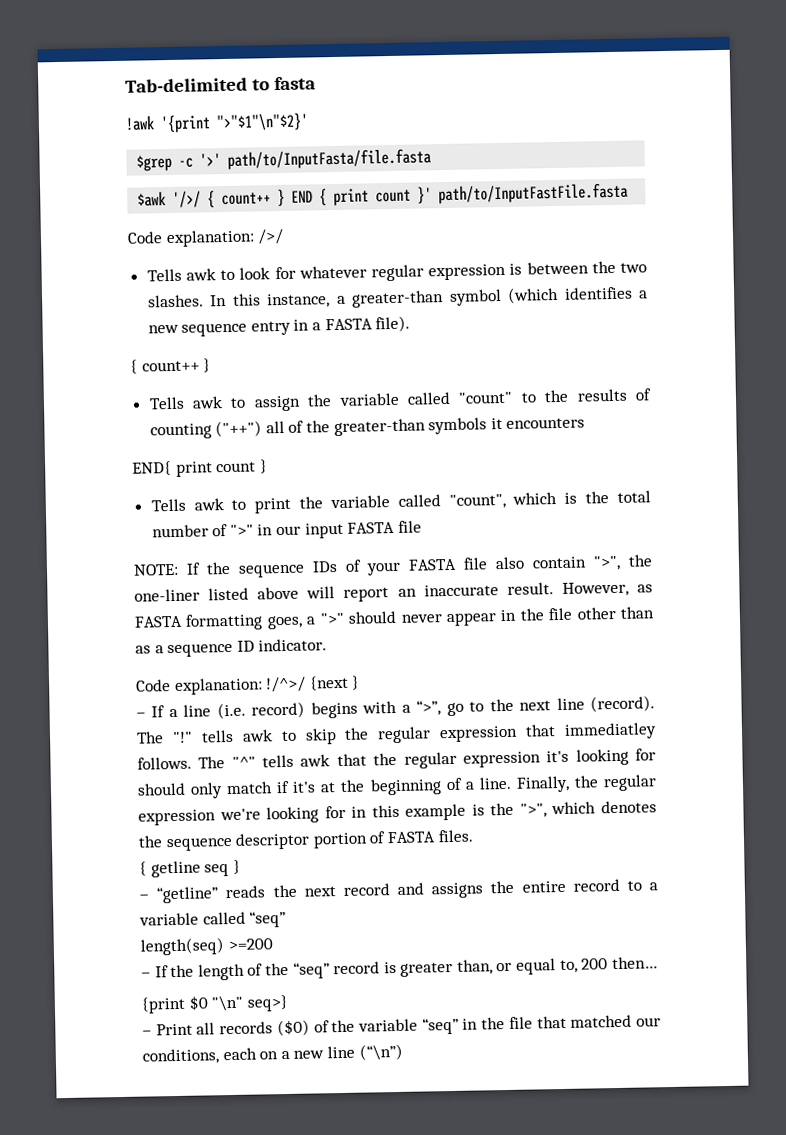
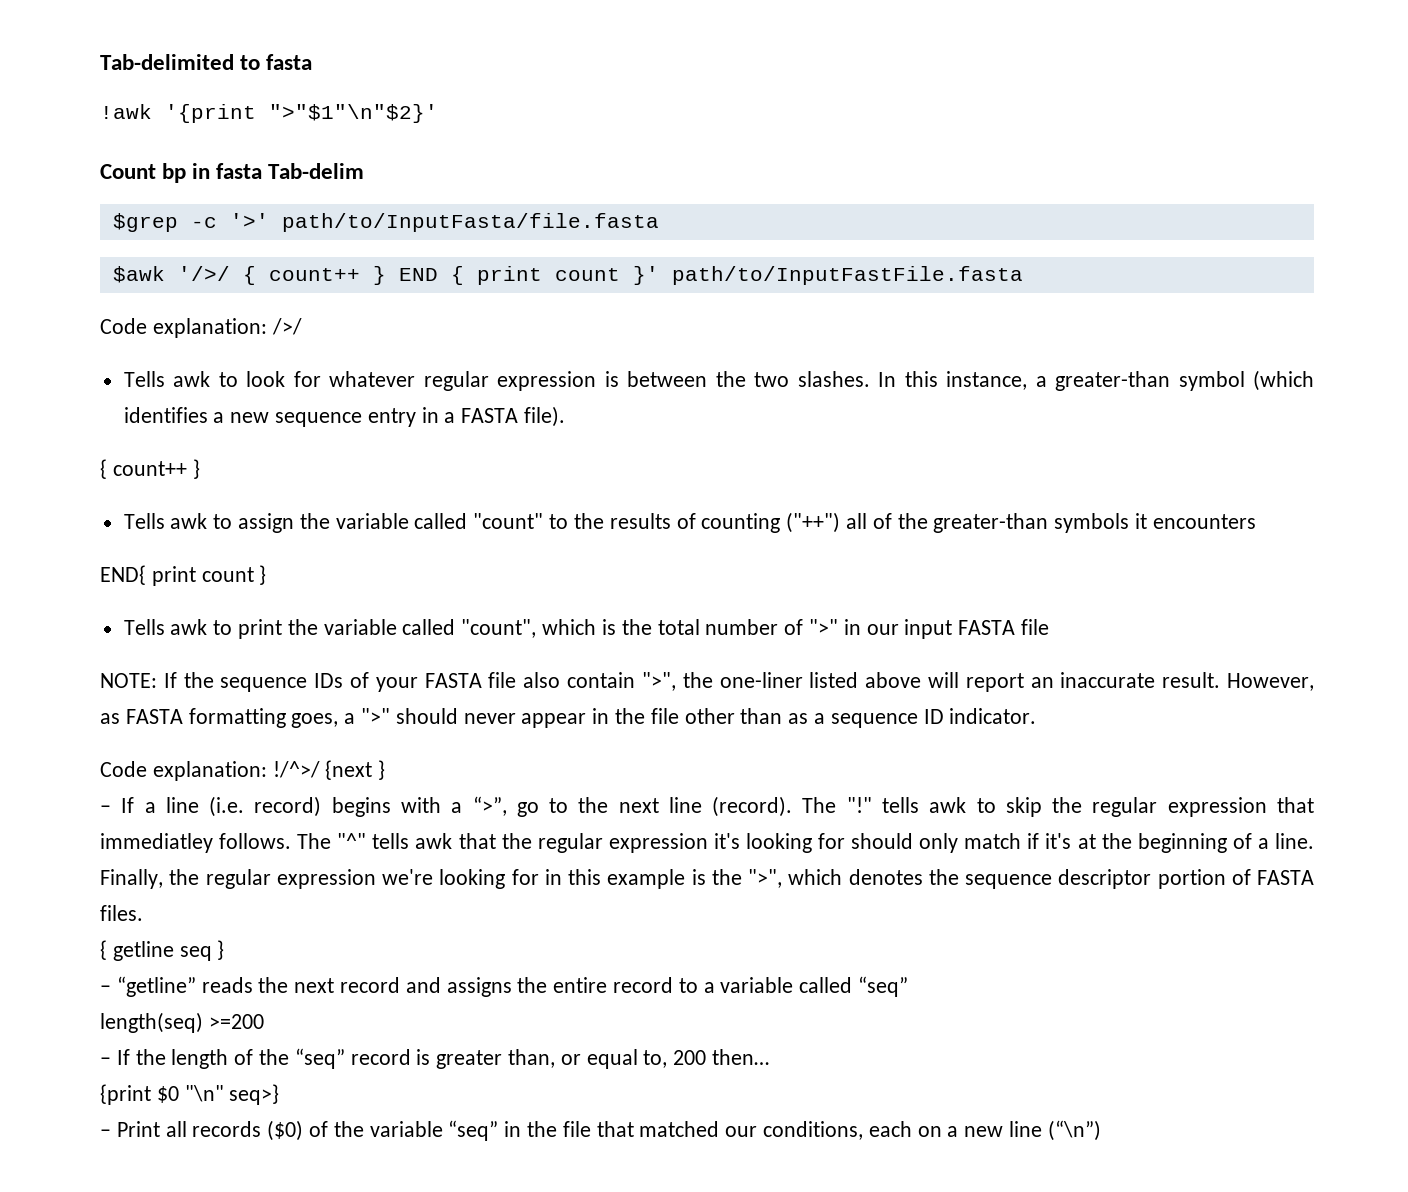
+ Count bp in fasta Tab-delim

